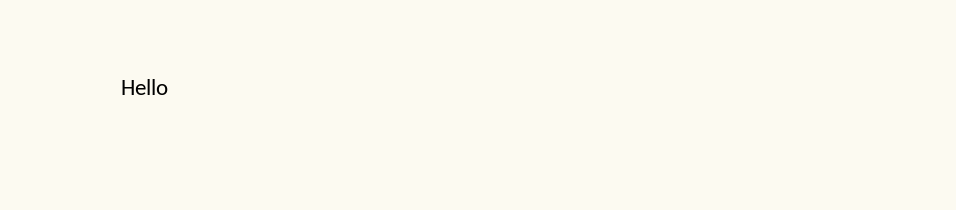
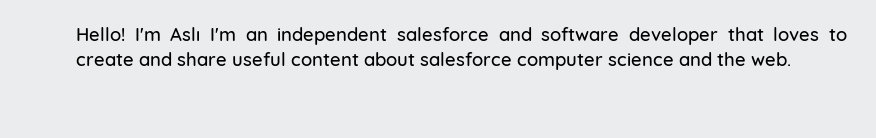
- Hello
+ Hello! I'm Aslı I'm an independent salesforce and software developer that loves to create and share useful content about salesforce computer science and the web.

